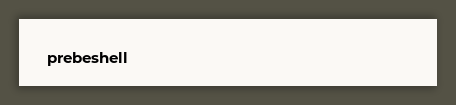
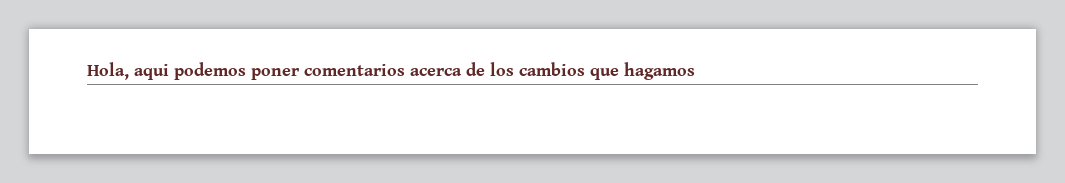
- prebeshell
+ Hola, aqui podemos poner comentarios acerca de los cambios que hagamos

